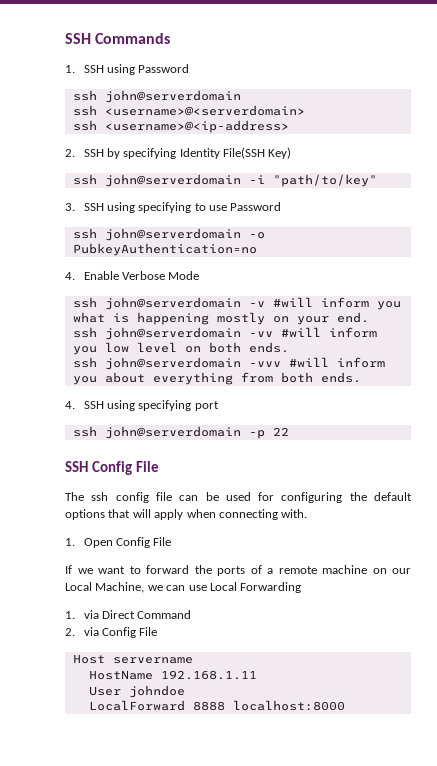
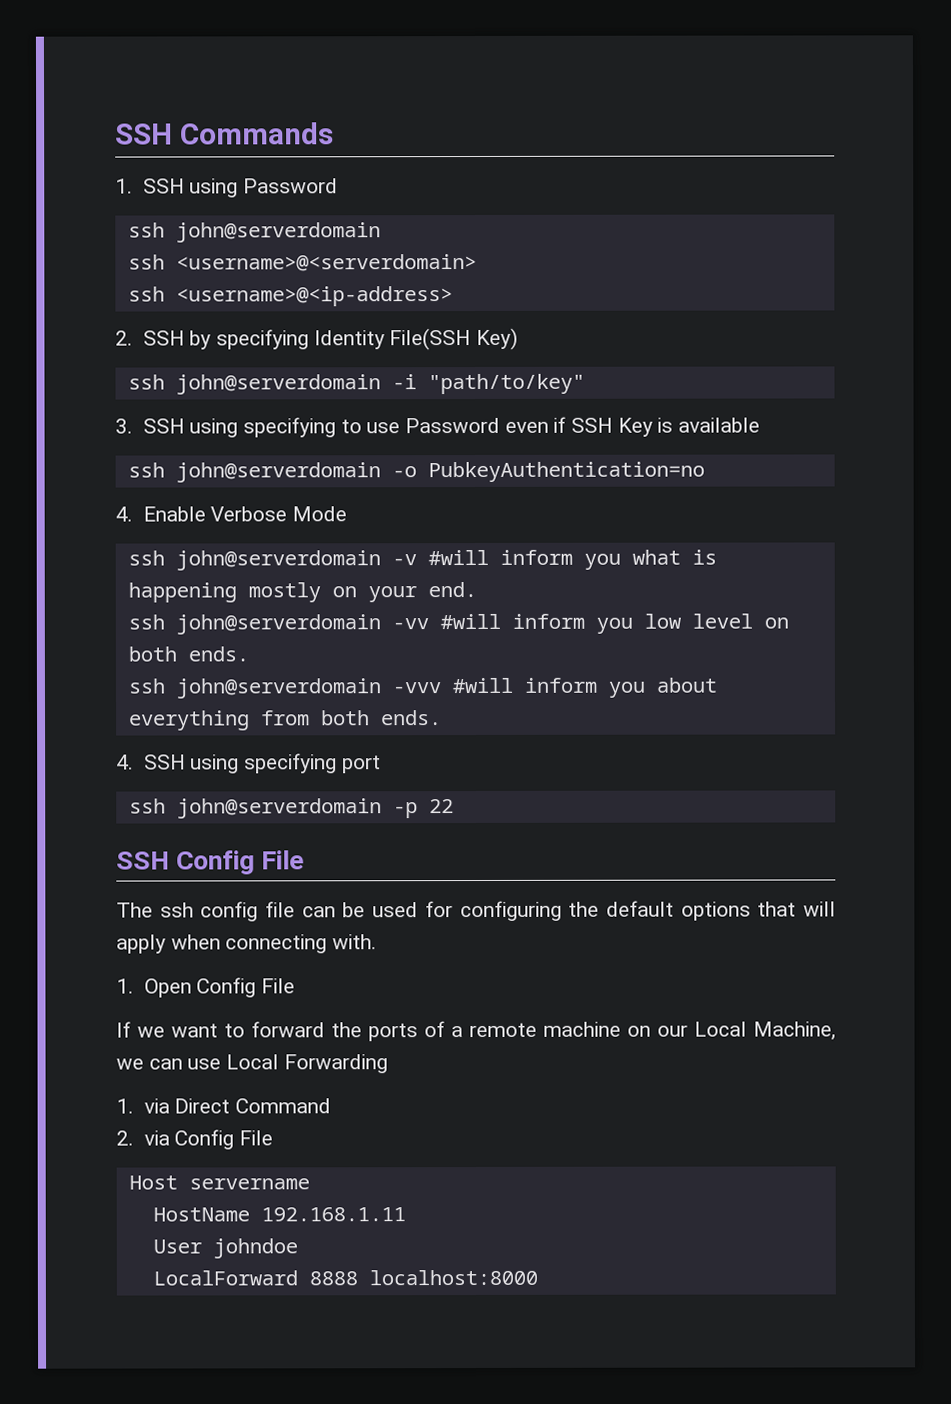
- 3. SSH using specifying to use Password
+ 3. SSH using specifying to use Password even if SSH Key is available

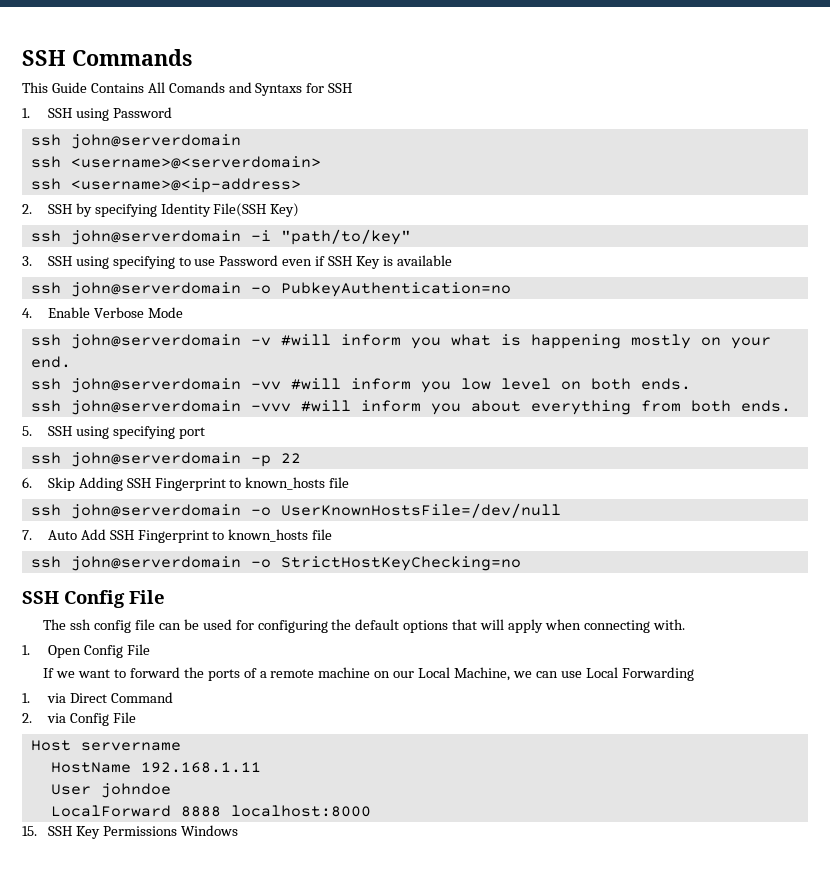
+ This Guide Contains All Comands and Syntaxs for SSH
- 4. SSH using specifying port
+ 5. SSH using specifying port
+ 6. Skip Adding SSH Fingerprint to known_hosts file
+ ssh john@serverdomain -o UserKnownHostsFile=/dev/null
+ 7. Auto Add SSH Fingerprint to known_hosts file
+ ssh john@serverdomain -o StrictHostKeyChecking=no
+ 15. SSH Key Permissions Windows

